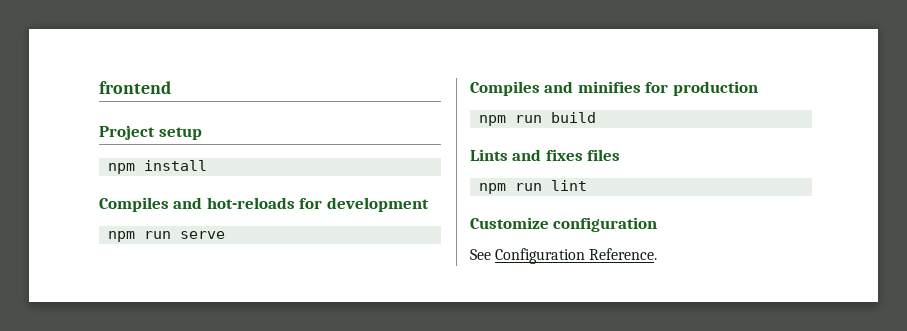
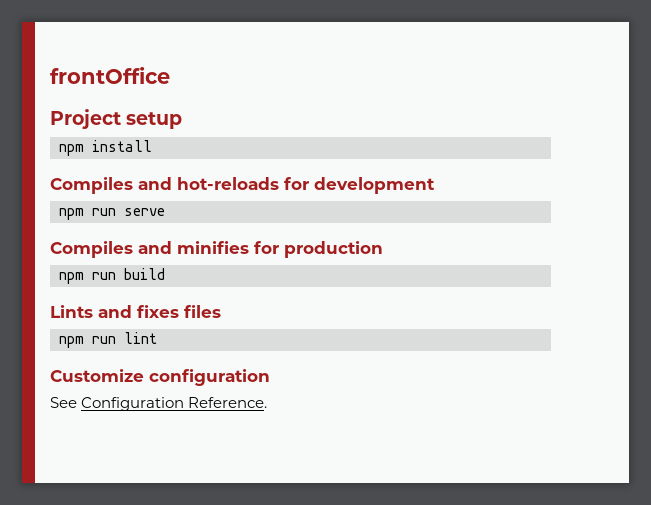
- frontend
+ frontOffice

